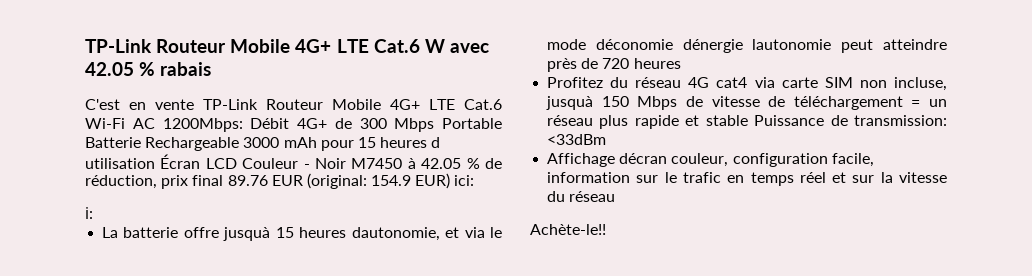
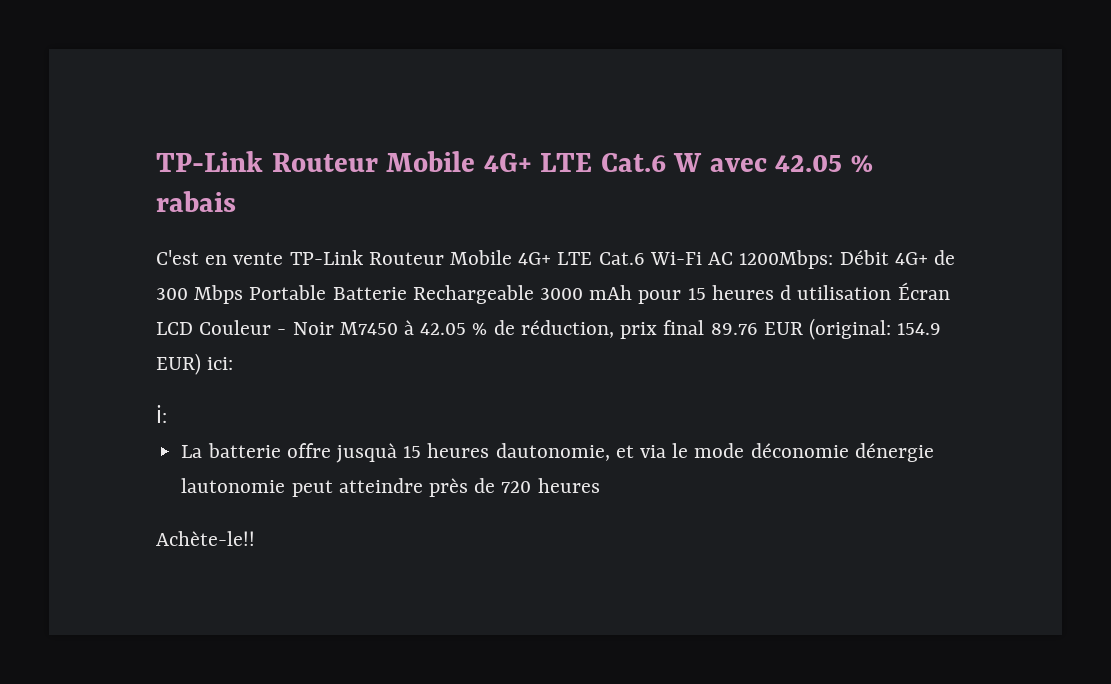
- Profitez du réseau 4G cat4 via carte SIM non incluse, jusquà 150 Mbps de vitesse de téléchargement = un réseau plus rapide et stable Puissance de transmission: <33dBm
- Affichage décran couleur, configuration facile, information sur le trafic en temps réel et sur la vitesse du réseau

